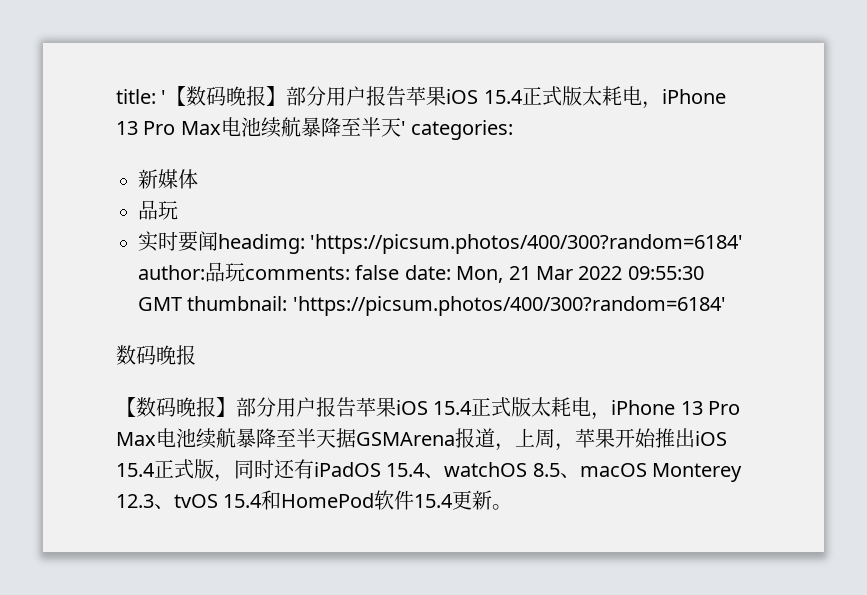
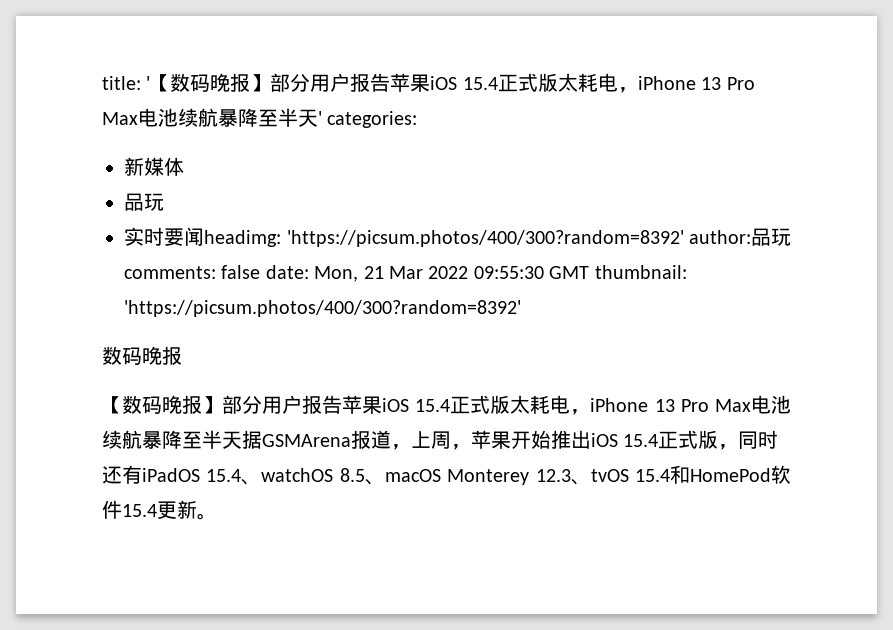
- 实时要闻headimg: 'https://picsum.photos/400/300?random=6184' author:品玩comments: false date: Mon, 21 Mar 2022 09:55:30 GMT thumbnail: 'https://picsum.photos/400/300?random=6184'
+ 实时要闻headimg: 'https://picsum.photos/400/300?random=8392' author:品玩comments: false date: Mon, 21 Mar 2022 09:55:30 GMT thumbnail: 'https://picsum.photos/400/300?random=8392'

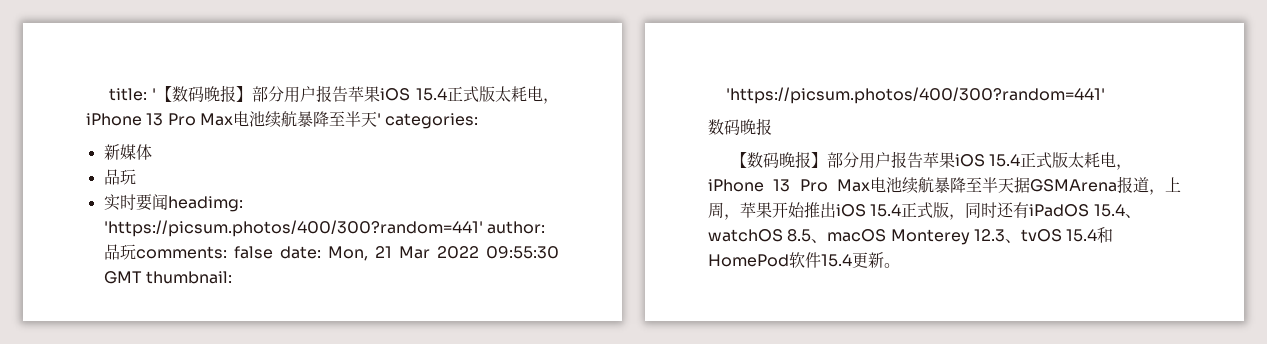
- 实时要闻headimg: 'https://picsum.photos/400/300?random=8392' author:品玩comments: false date: Mon, 21 Mar 2022 09:55:30 GMT thumbnail: 'https://picsum.photos/400/300?random=8392'
+ 实时要闻headimg: 'https://picsum.photos/400/300?random=441' author:品玩comments: false date: Mon, 21 Mar 2022 09:55:30 GMT thumbnail: 'https://picsum.photos/400/300?random=441'

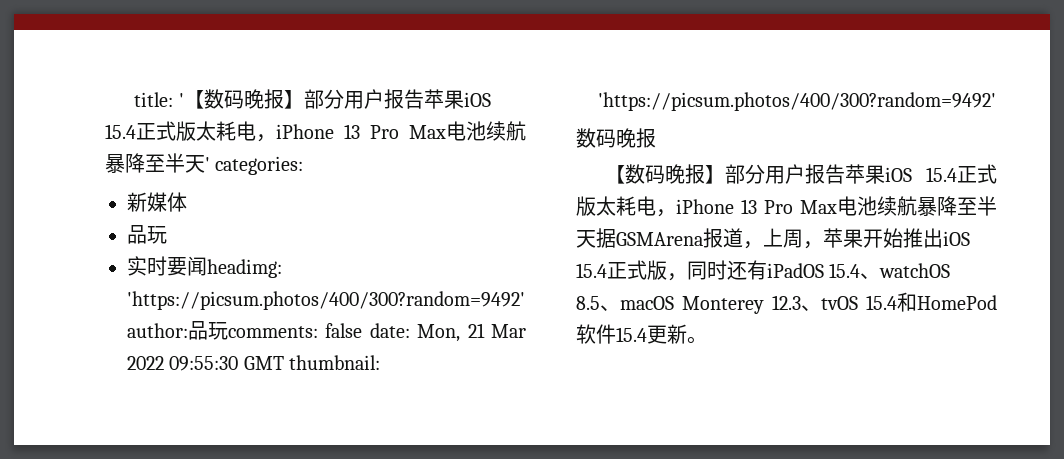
- 实时要闻headimg: 'https://picsum.photos/400/300?random=441' author:品玩comments: false date: Mon, 21 Mar 2022 09:55:30 GMT thumbnail: 'https://picsum.photos/400/300?random=441'
+ 实时要闻headimg: 'https://picsum.photos/400/300?random=9492' author:品玩comments: false date: Mon, 21 Mar 2022 09:55:30 GMT thumbnail: 'https://picsum.photos/400/300?random=9492'

